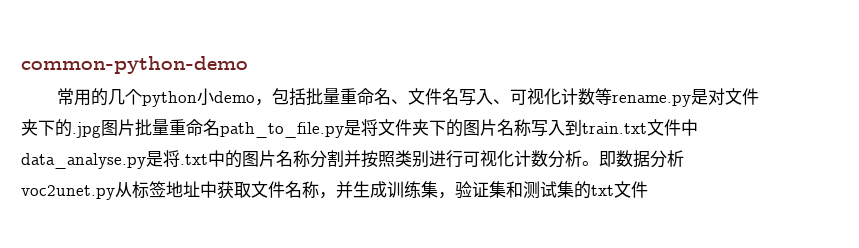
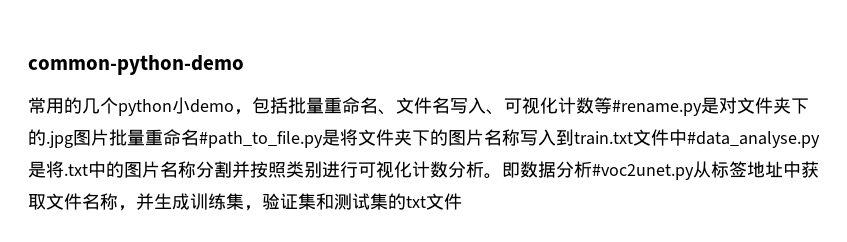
- 常用的几个python小demo，包括批量重命名、文件名写入、可视化计数等rename.py是对文件夹下的.jpg图片批量重命名path_to_file.py是将文件夹下的图片名称写入到train.txt文件中data_analyse.py是将.txt中的图片名称分割并按照类别进行可视化计数分析。
+ 常用的几个python小demo，包括批量重命名、文件名写入、可视化计数等#rename.py是对文件夹下的.jpg图片批量重命名#path_to_file.py是将文件夹下的图片名称写入到train.txt文件中#data_analyse.py是将.txt中的图片名称分割并按照类别进行可视化计数分析。
- 即数据分析voc2unet.py从标签地址中获取文件名称，并生成训练集，验证集和测试集的txt文件
+ 即数据分析#voc2unet.py从标签地址中获取文件名称，并生成训练集，验证集和测试集的txt文件

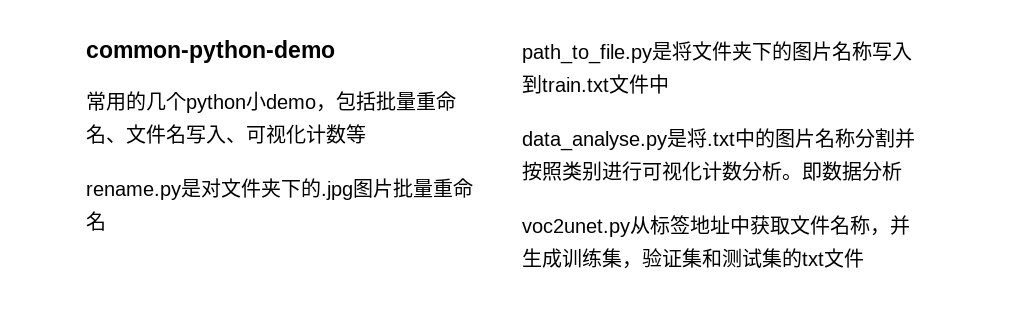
- 常用的几个python小demo，包括批量重命名、文件名写入、可视化计数等#rename.py是对文件夹下的.jpg图片批量重命名#path_to_file.py是将文件夹下的图片名称写入到train.txt文件中#data_analyse.py是将.txt中的图片名称分割并按照类别进行可视化计数分析。
+ 常用的几个python小demo，包括批量重命名、文件名写入、可视化计数等
+ rename.py是对文件夹下的.jpg图片批量重命名
+ path_to_file.py是将文件夹下的图片名称写入到train.txt文件中
+ data_analyse.py是将.txt中的图片名称分割并按照类别进行可视化计数分析。
- 即数据分析#voc2unet.py从标签地址中获取文件名称，并生成训练集，验证集和测试集的txt文件
+ 即数据分析
+ voc2unet.py从标签地址中获取文件名称，并生成训练集，验证集和测试集的txt文件

